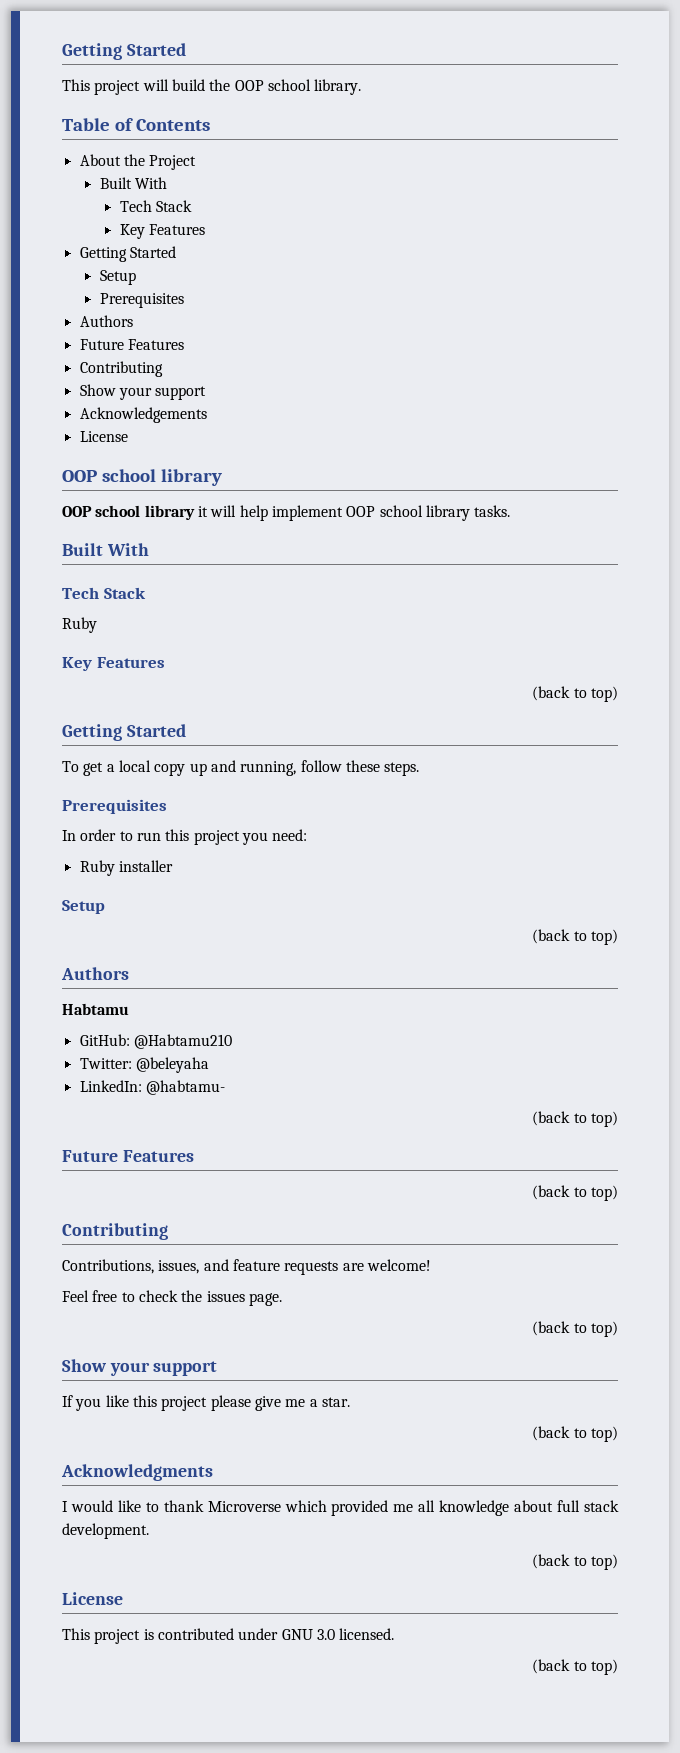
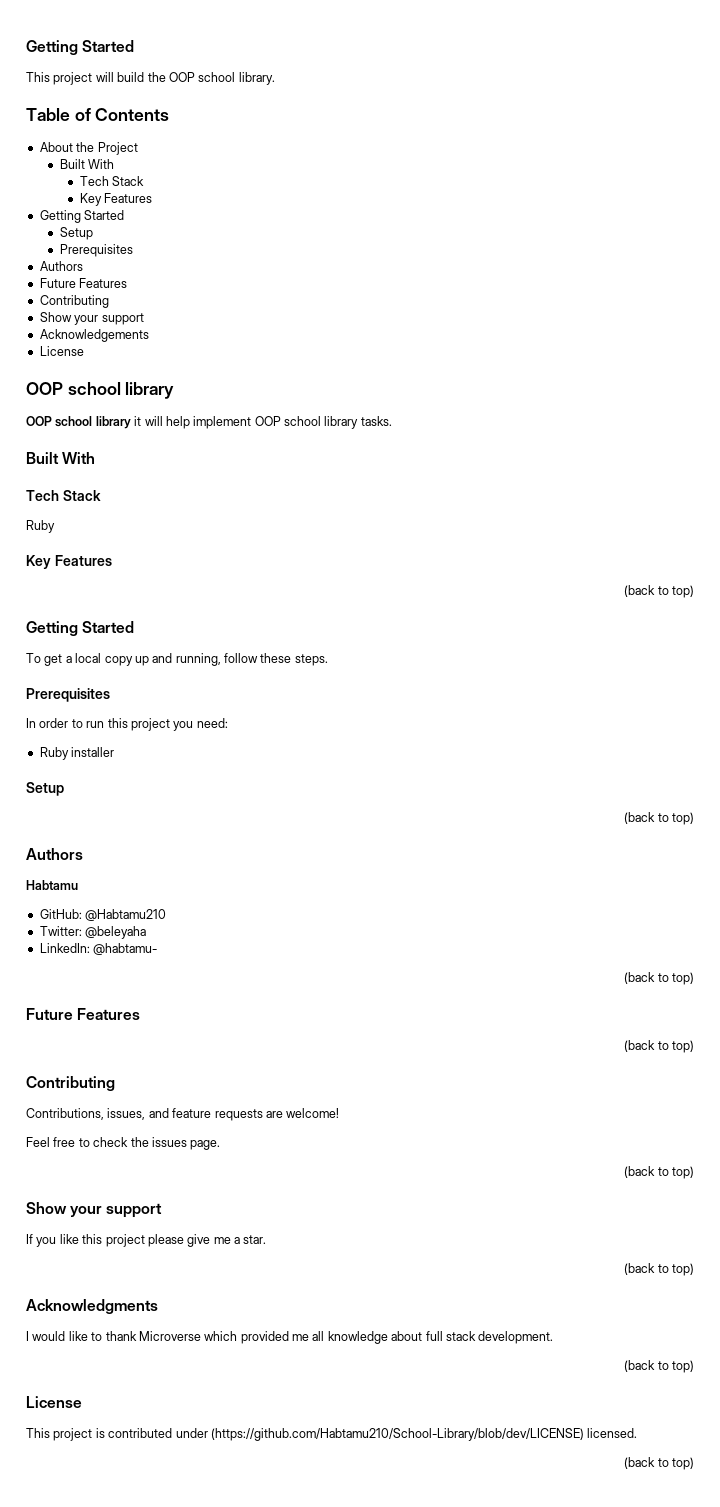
- This project is contributed under GNU 3.0 licensed.
+ This project is contributed under (https://github.com/Habtamu210/School-Library/blob/dev/LICENSE) licensed.

